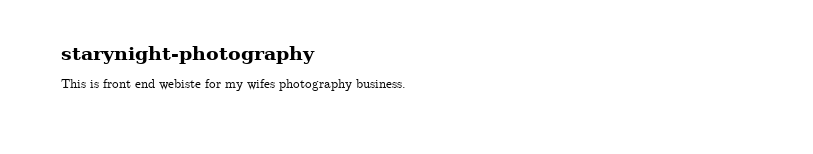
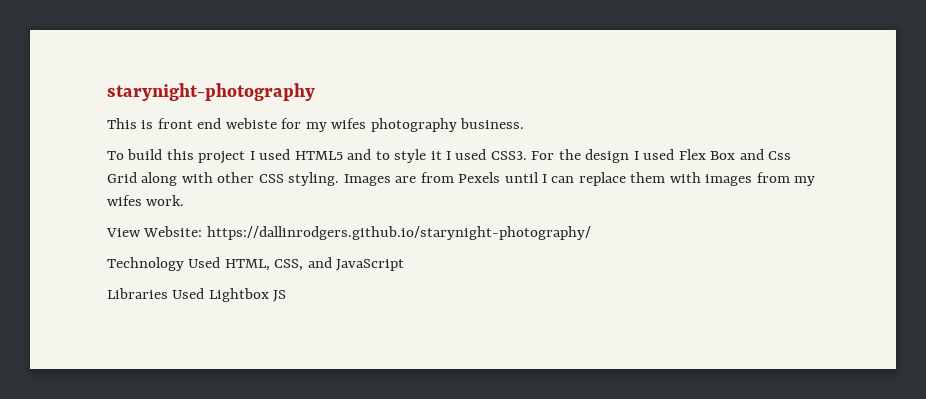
+ To build this project I used HTML5 and to style it I used CSS3. For the design I used Flex Box and Css Grid along with other CSS styling. Images are from Pexels until I can replace them with images from my wifes work.
+ View Website: https://dallinrodgers.github.io/starynight-photography/
+ Technology Used HTML, CSS, and JavaScript
+ Libraries Used Lightbox JS

